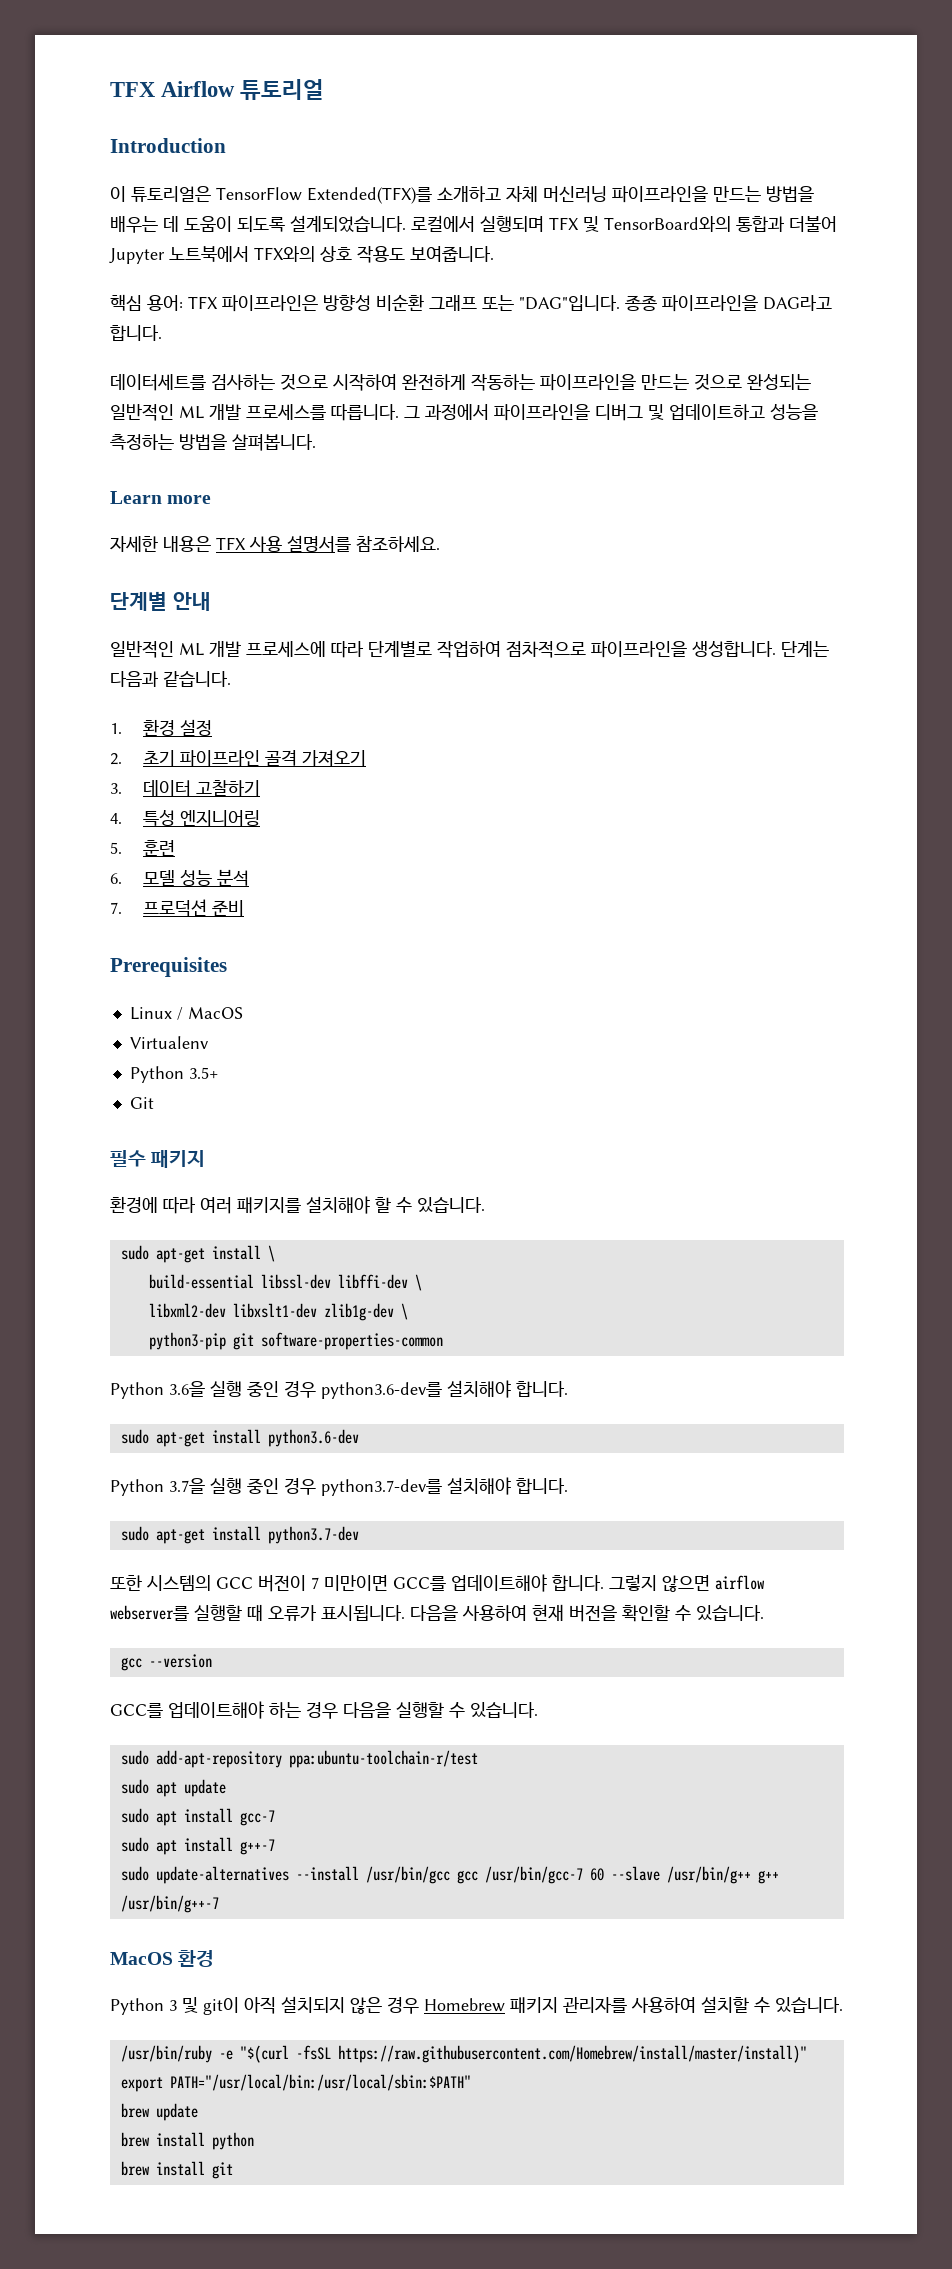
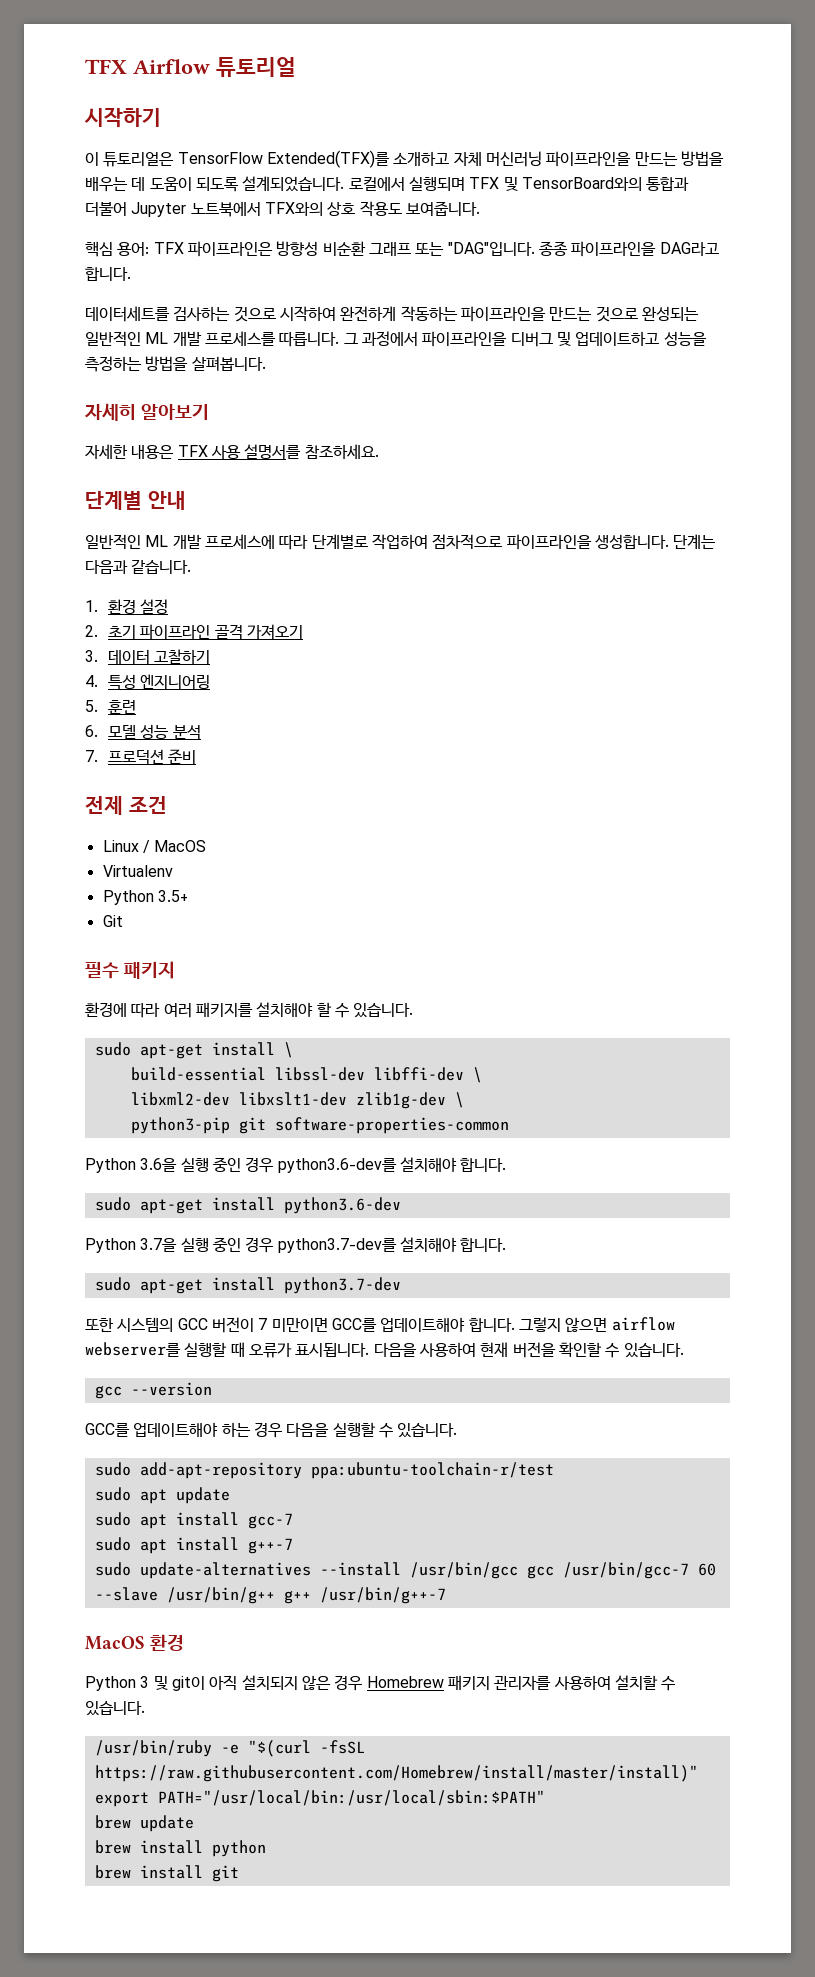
- Introduction
+ 시작하기
- Learn more
+ 자세히 알아보기
- Prerequisites
+ 전제 조건

